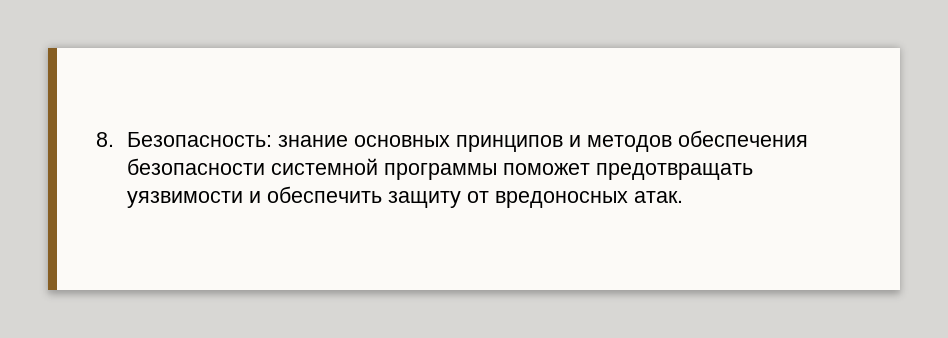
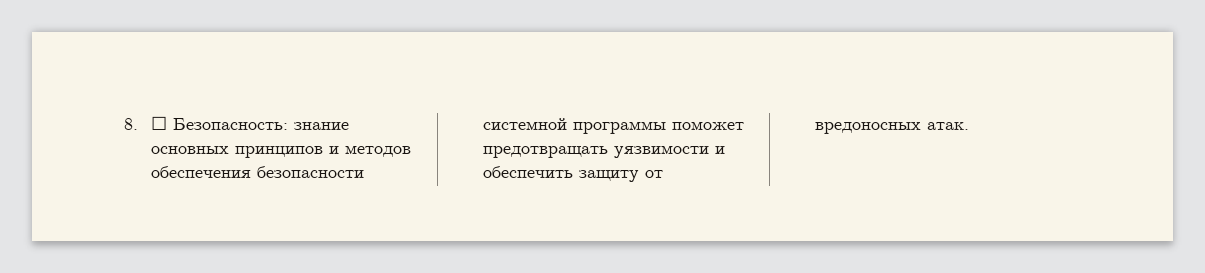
- 8. Безопасность: знание основных принципов и методов обеспечения безопасности системной программы поможет предотвращать уязвимости и обеспечить защиту от вредоносных атак.
+ 8. ☐ Безопасность: знание основных принципов и методов обеспечения безопасности системной программы поможет предотвращать уязвимости и обеспечить защиту от вредоносных атак.

